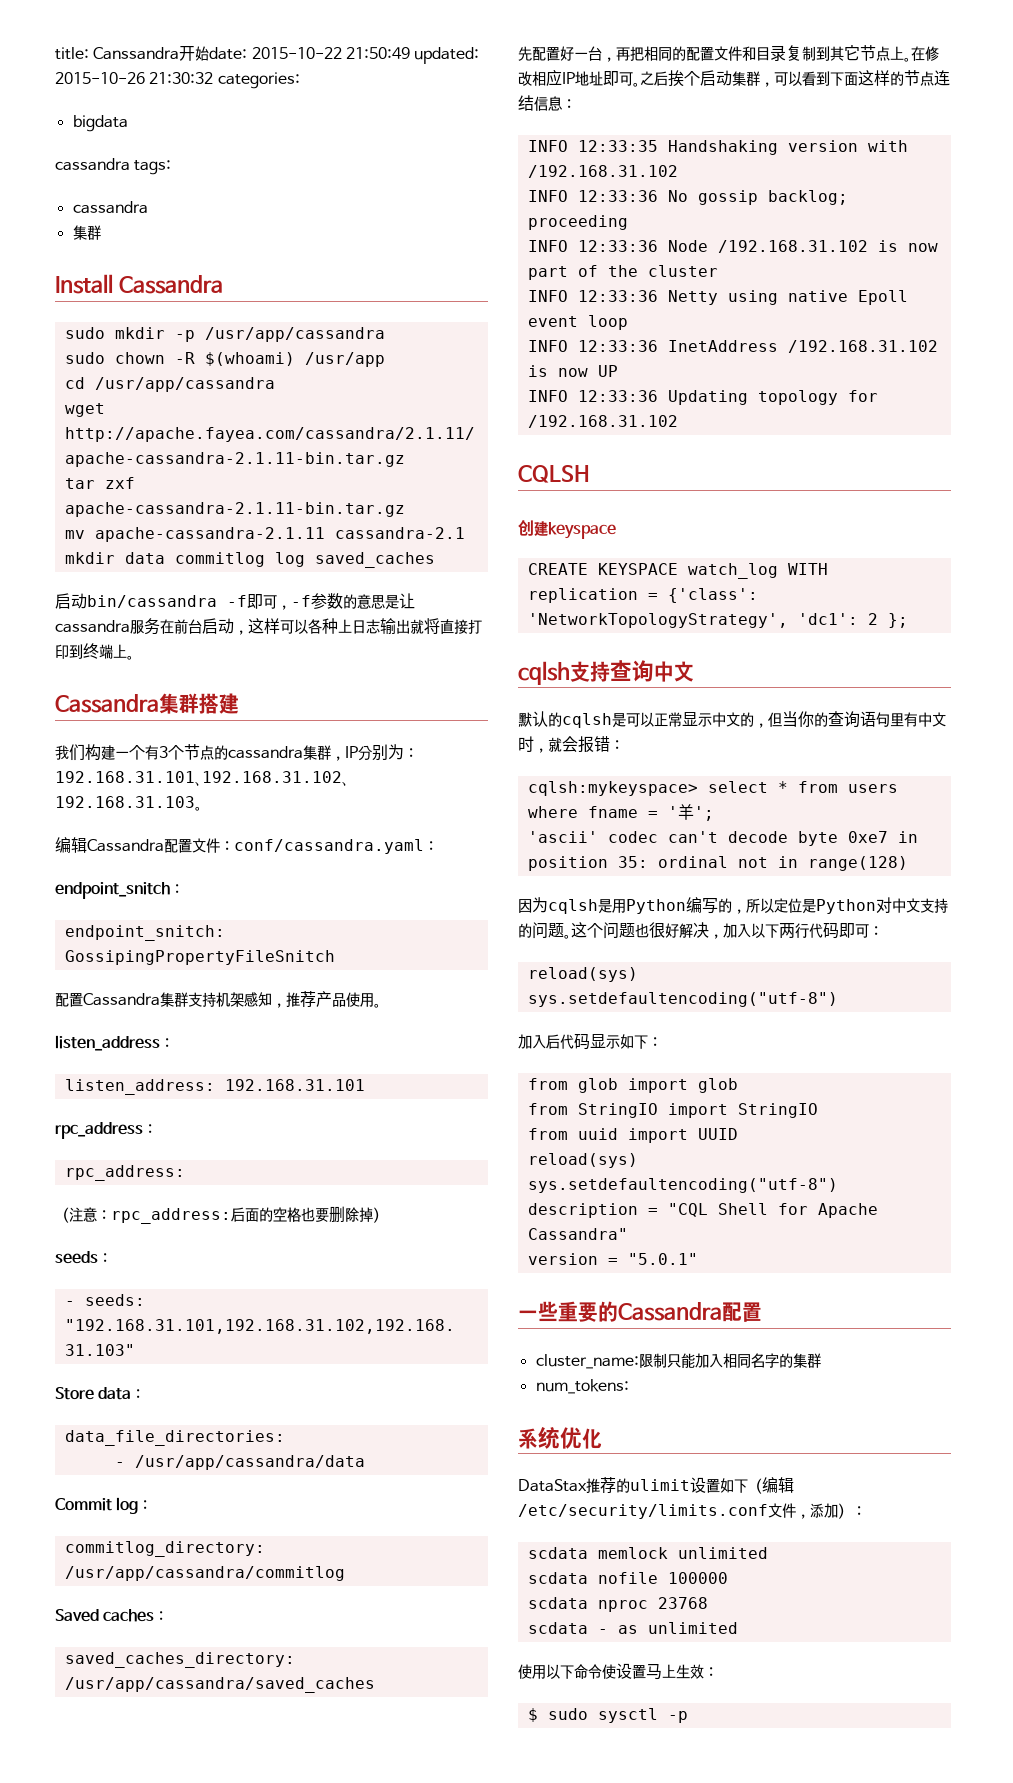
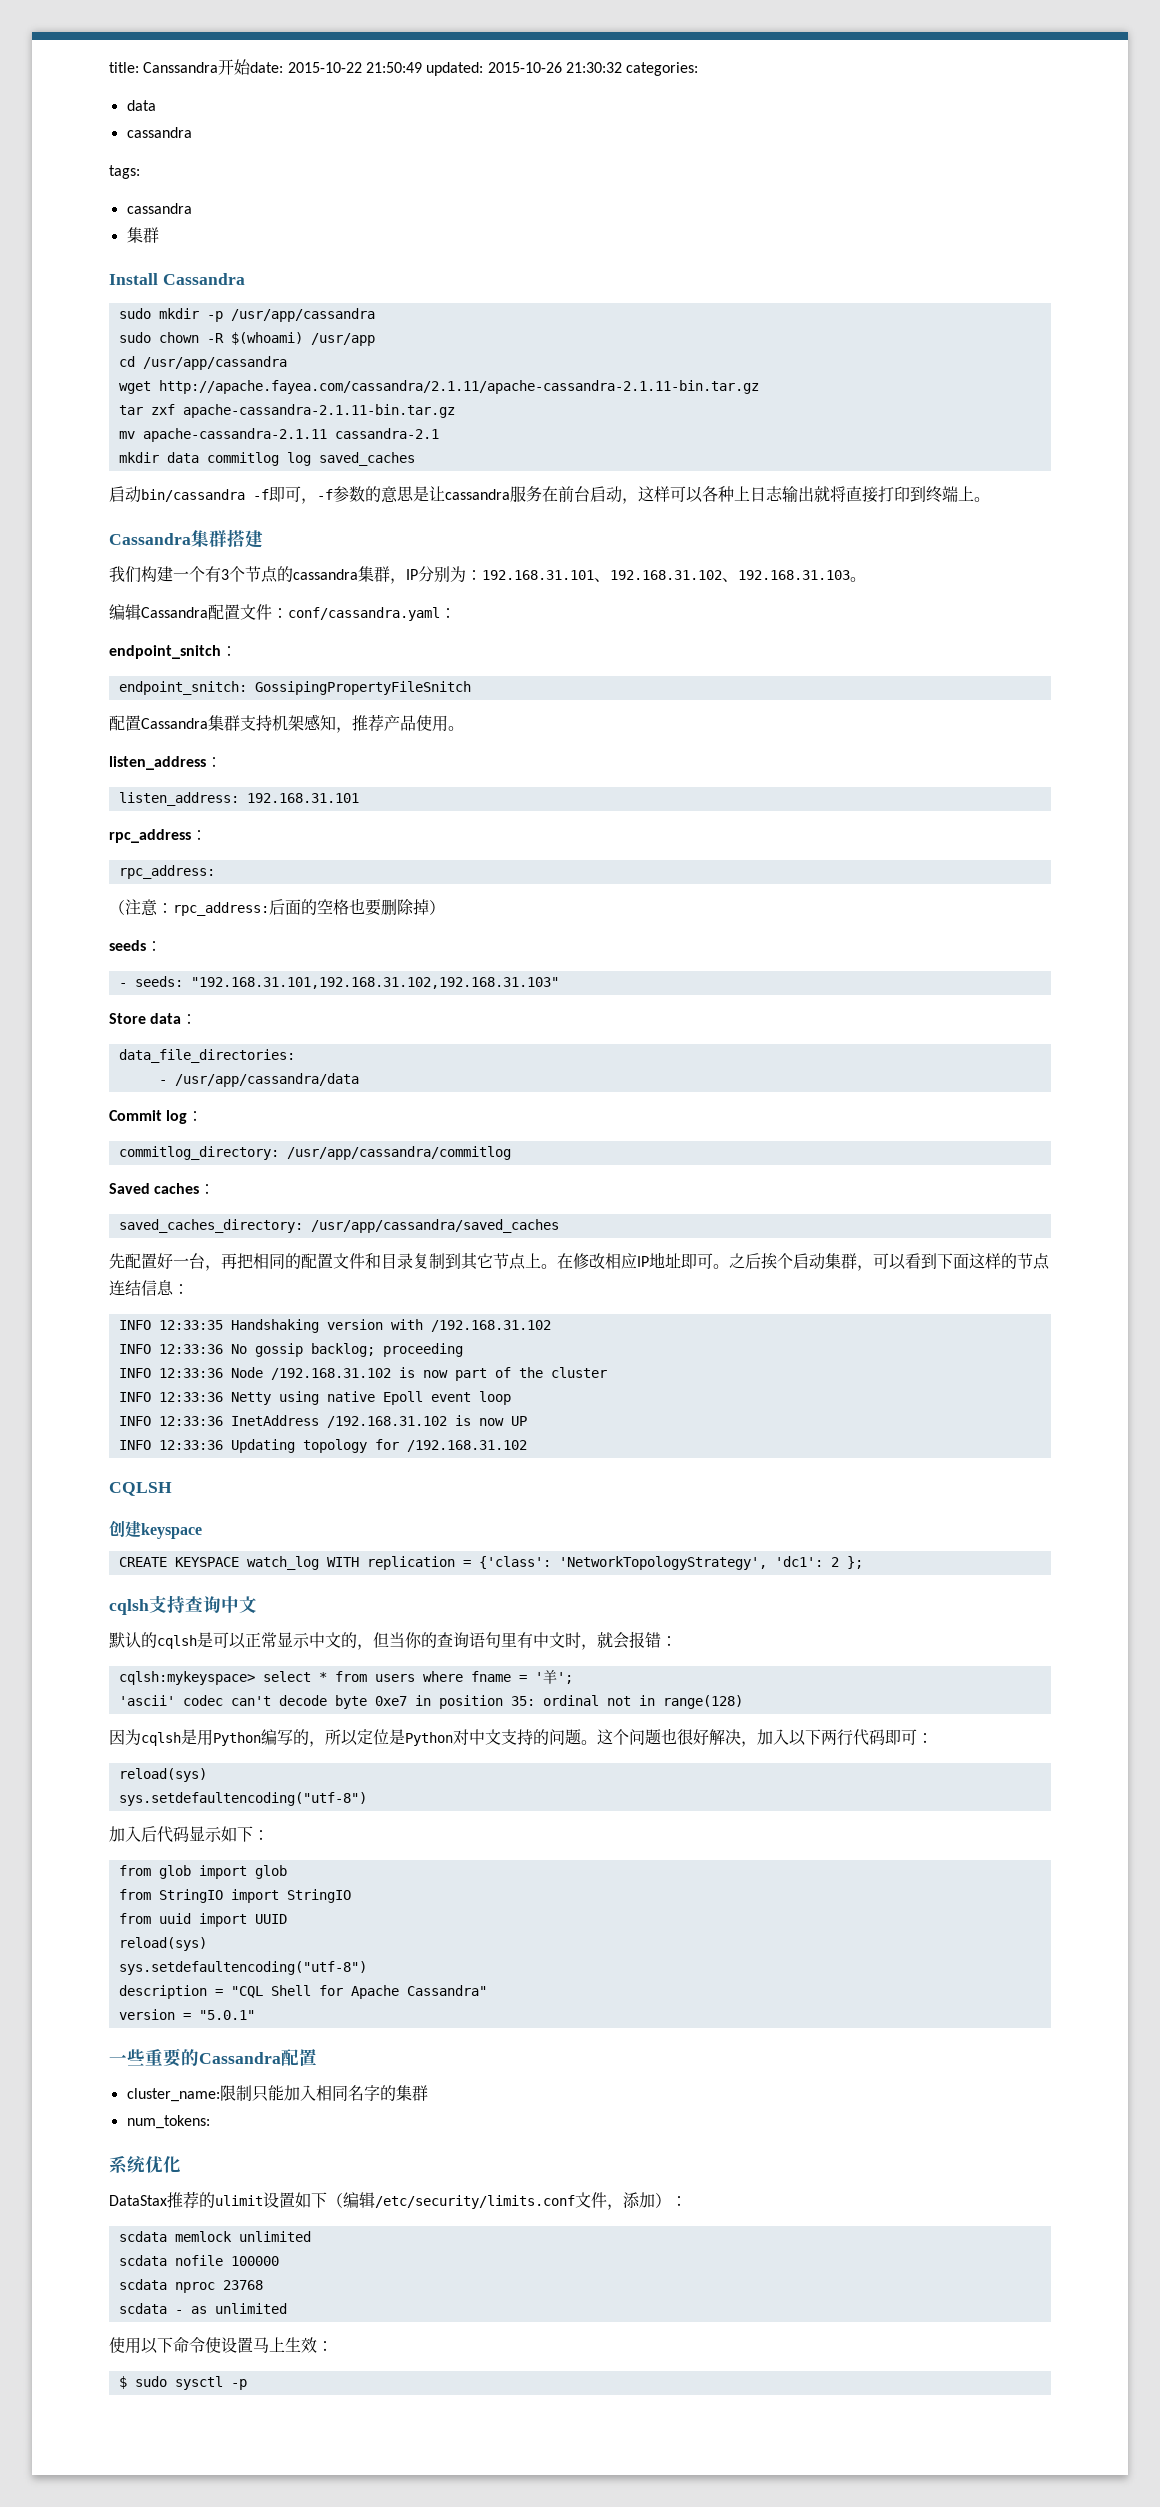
  title: Canssandra开始date: 2015-10-22 21:50:49 updated: 2015-10-26 21:30:32 categories:
- bigdata
- cassandra tags:
+ data
+ cassandra
+ tags:

